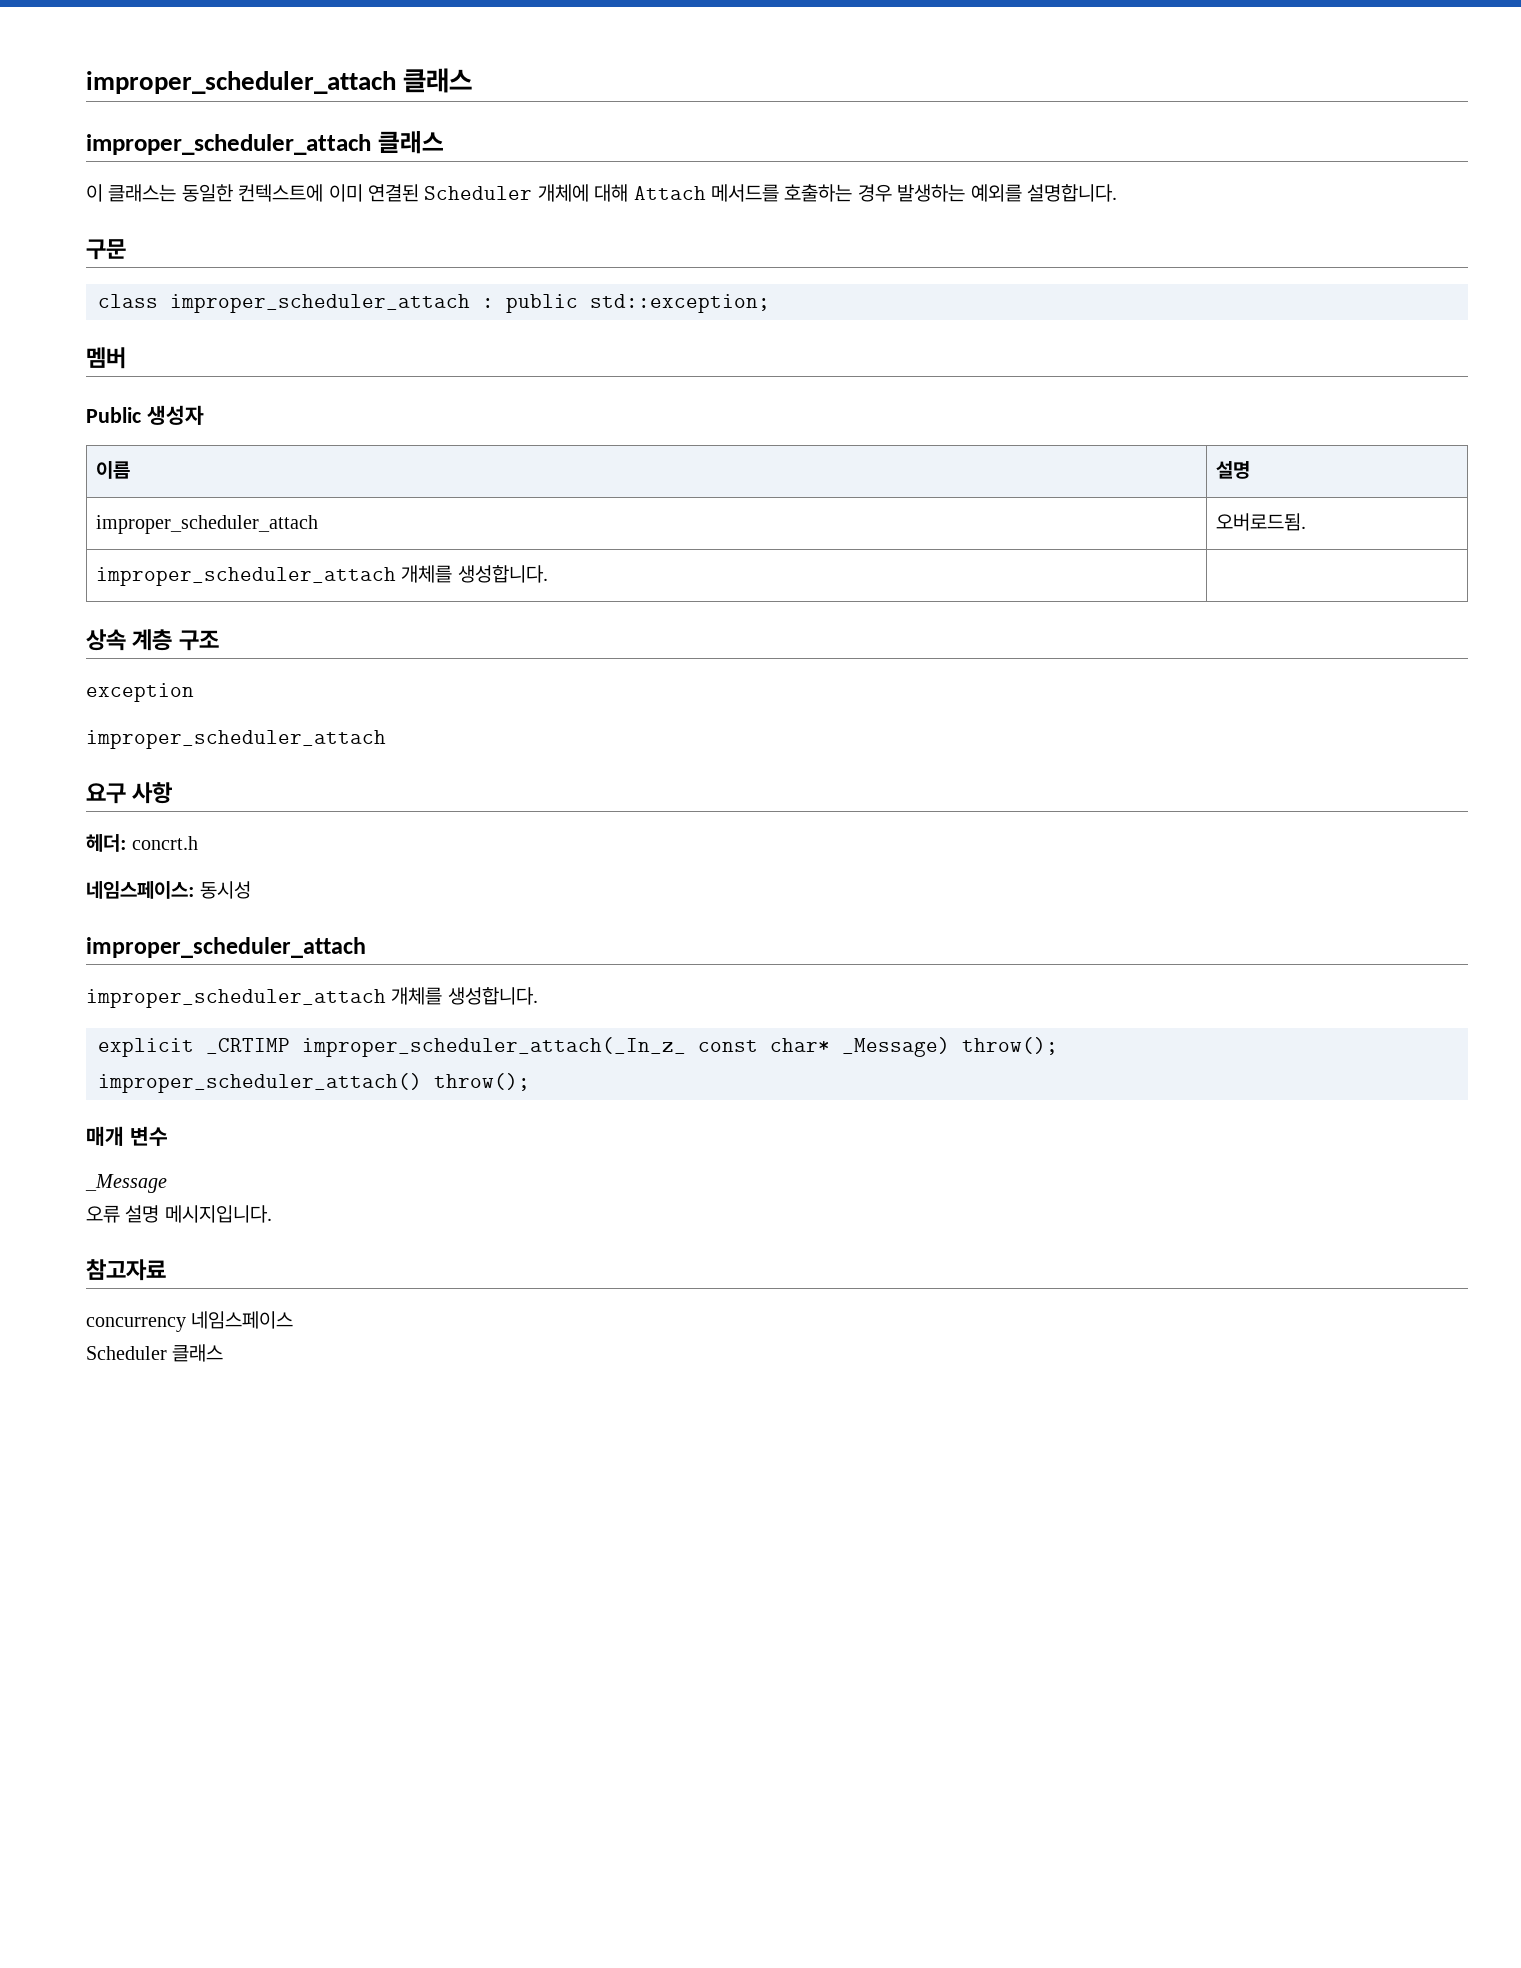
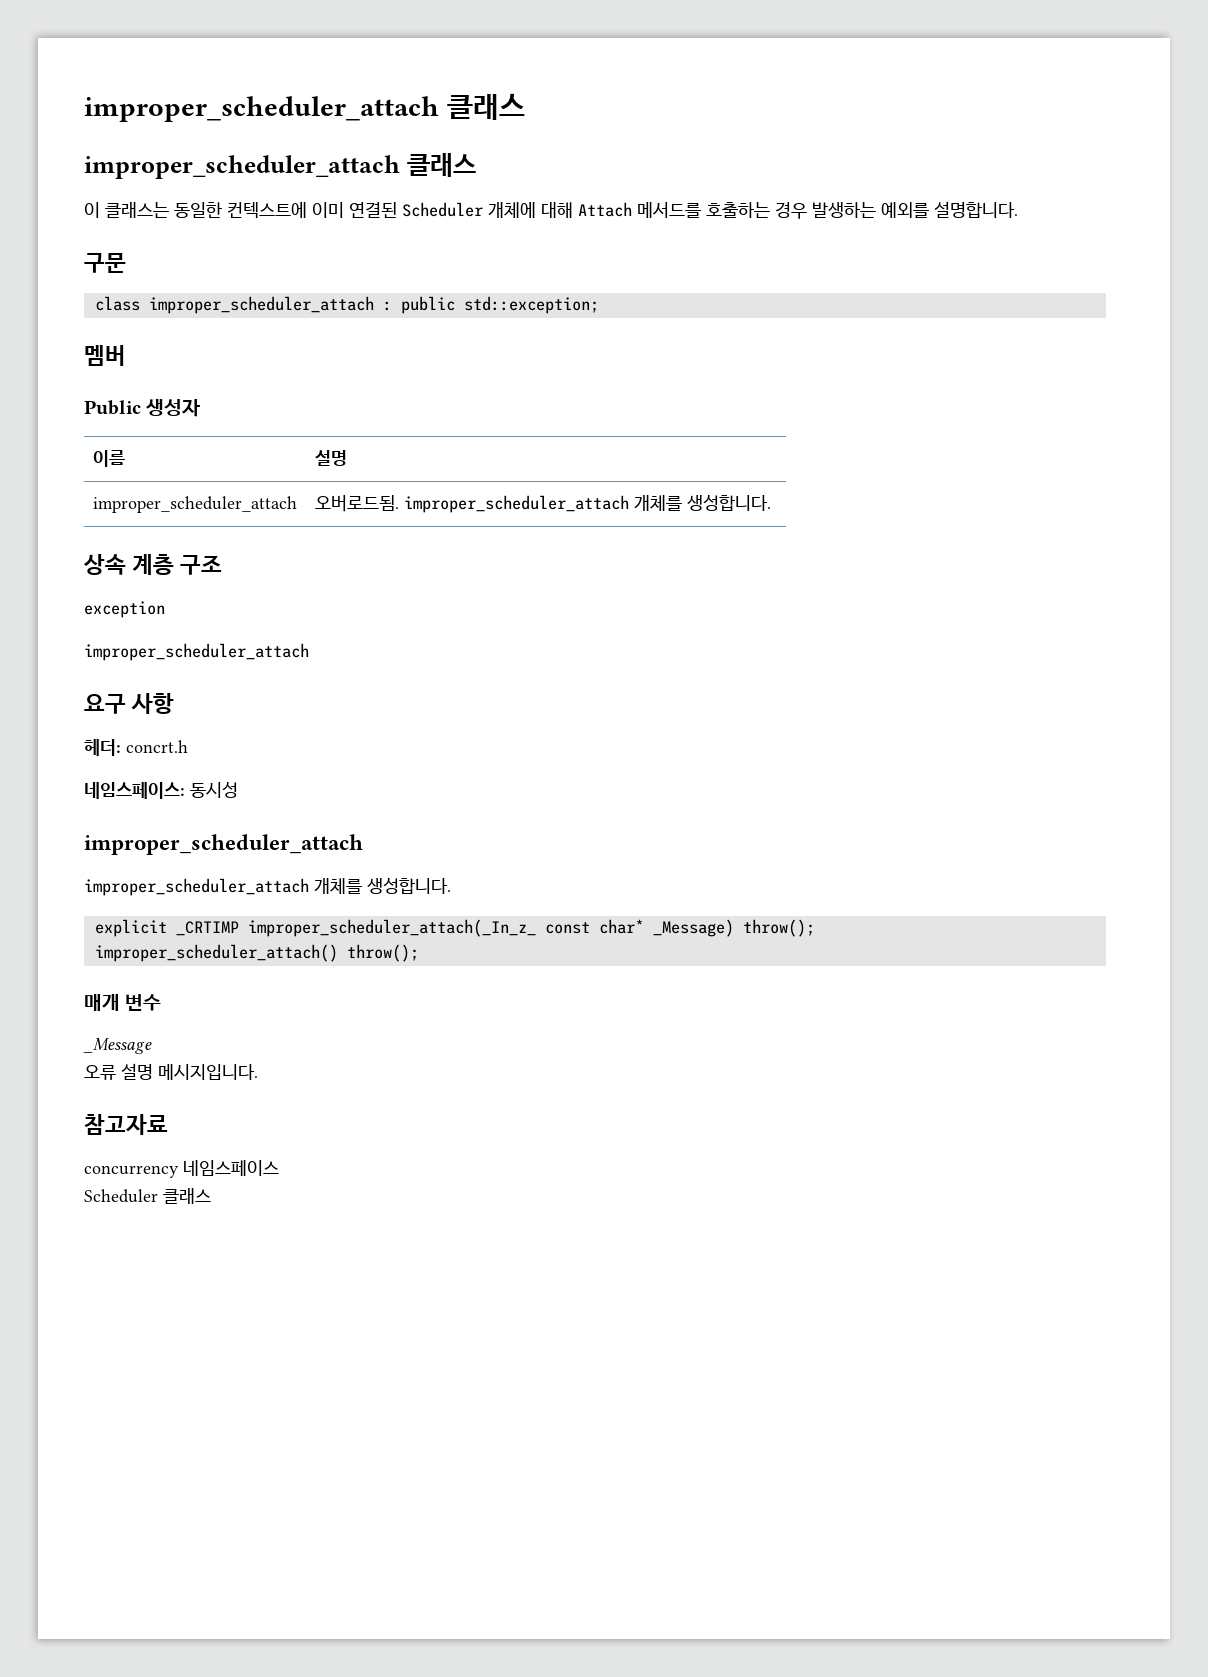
- improper_scheduler_attach | 오버로드됨.
- improper_scheduler_attach 개체를 생성합니다. |
+ improper_scheduler_attach | 오버로드됨. improper_scheduler_attach 개체를 생성합니다.

